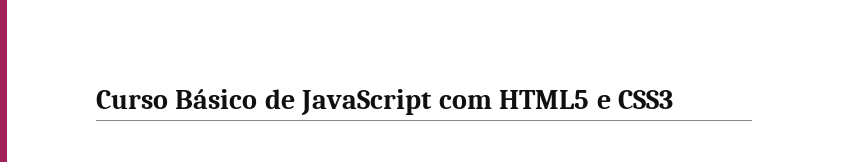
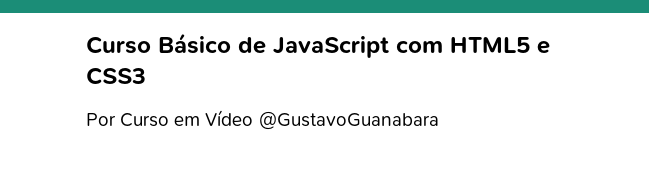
+ Por Curso em Vídeo @GustavoGuanabara

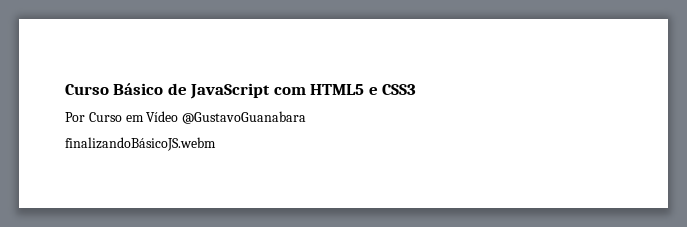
+ finalizandoBásicoJS.webm

